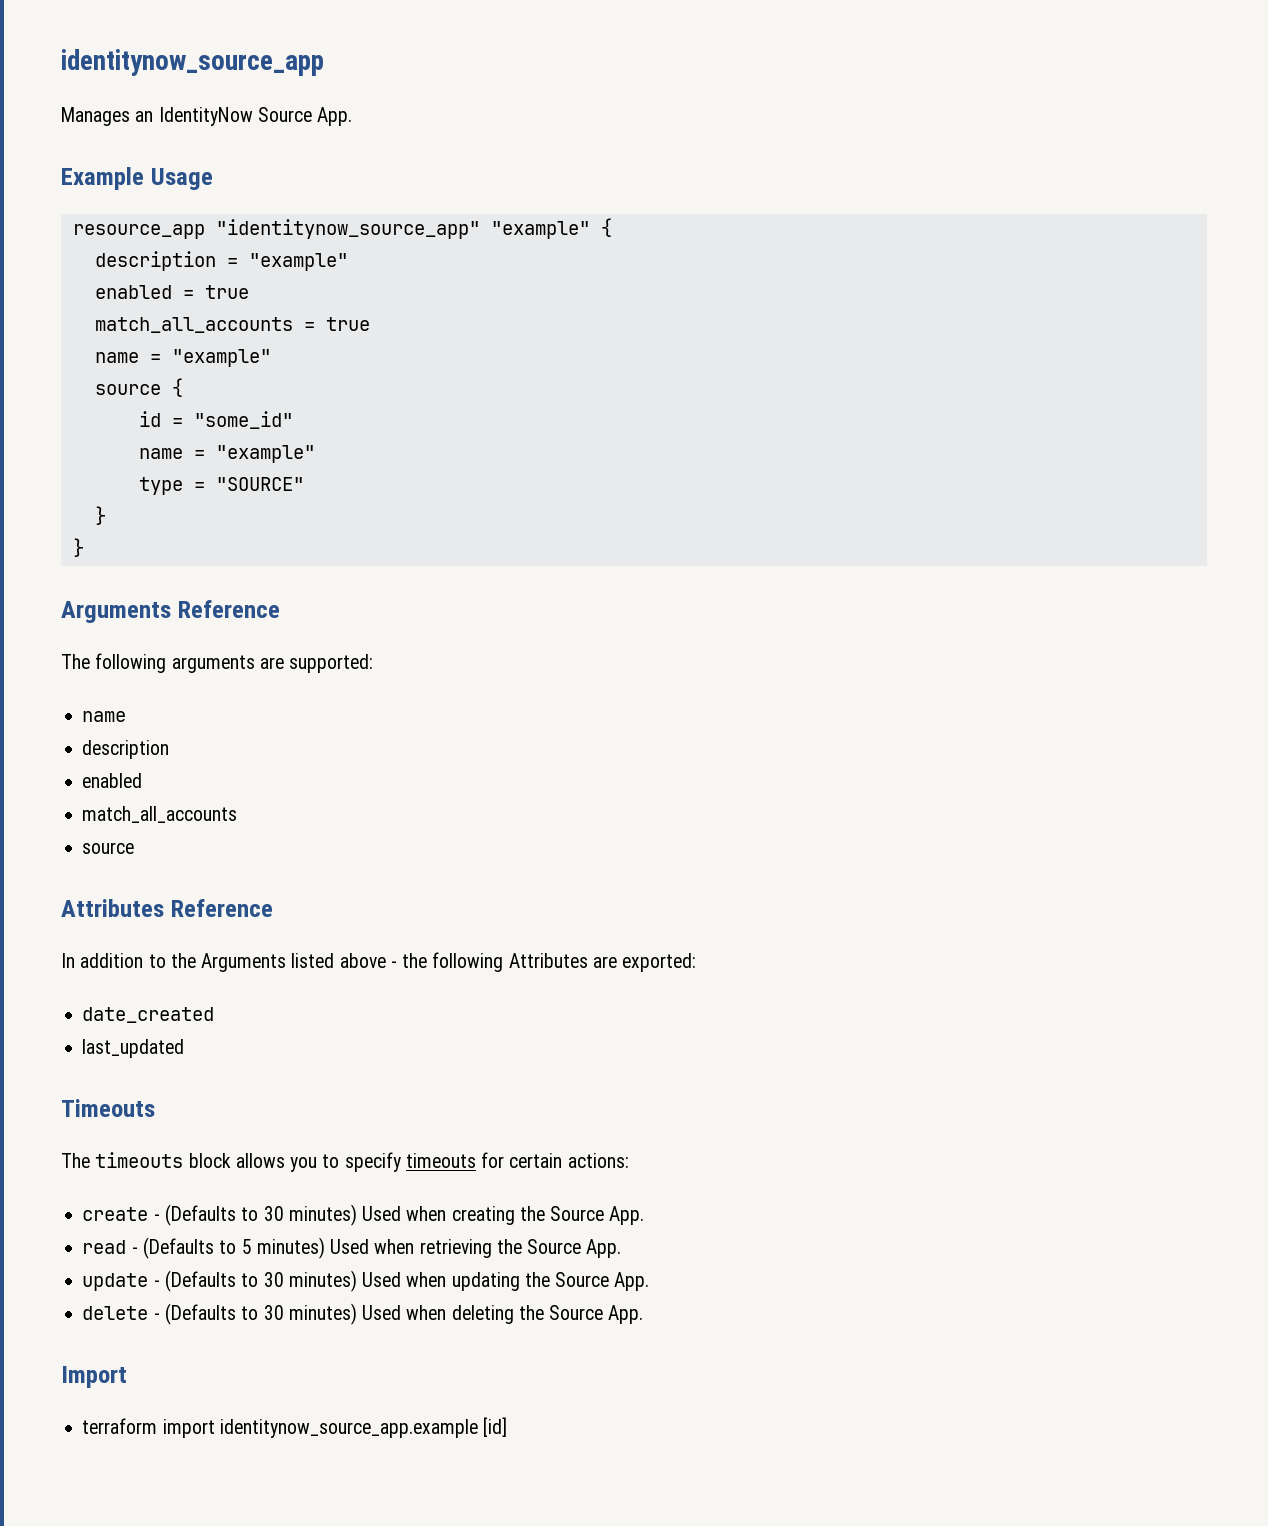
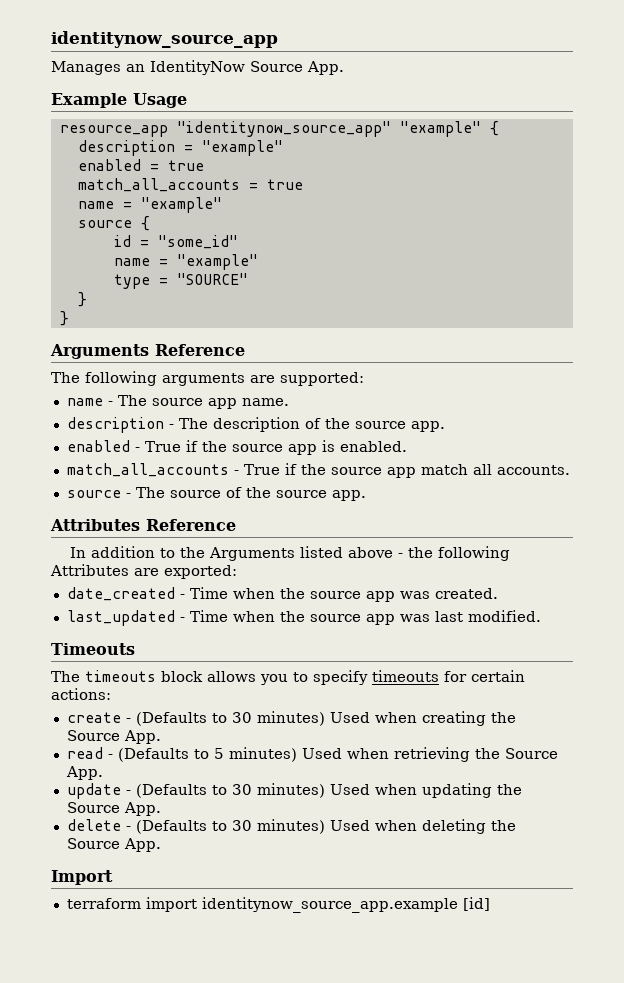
  The following arguments are supported:
- name
- description
- enabled
- match_all_accounts
- source
+ name - The source app name.
+ description - The description of the source app.
+ enabled - True if the source app is enabled.
+ match_all_accounts - True if the source app match all accounts.
+ source - The source of the source app.
- date_created
- last_updated
+ date_created - Time when the source app was created.
+ last_updated - Time when the source app was last modified.

